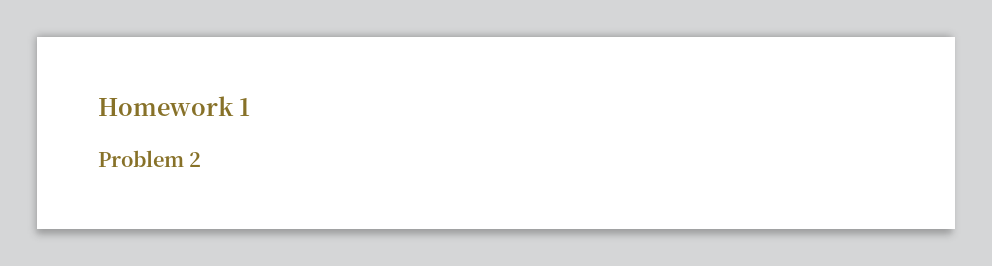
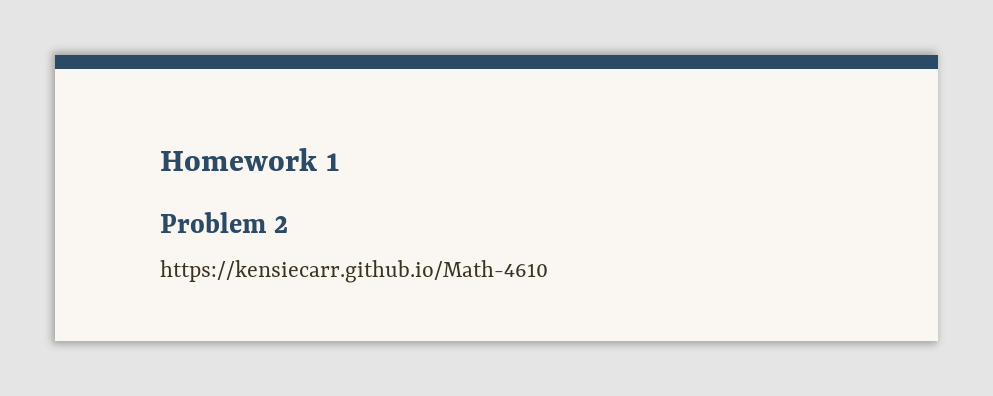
+ https://kensiecarr.github.io/Math-4610

